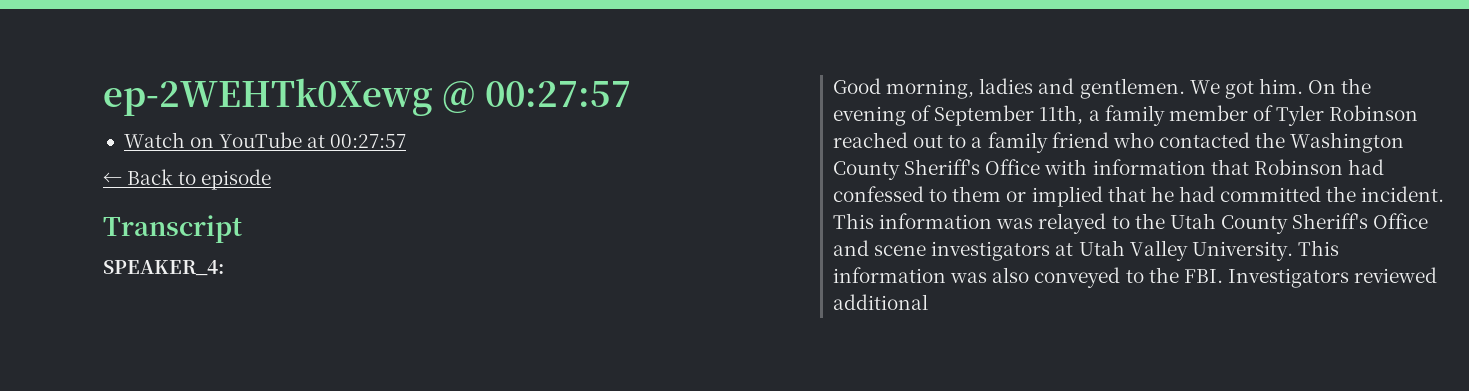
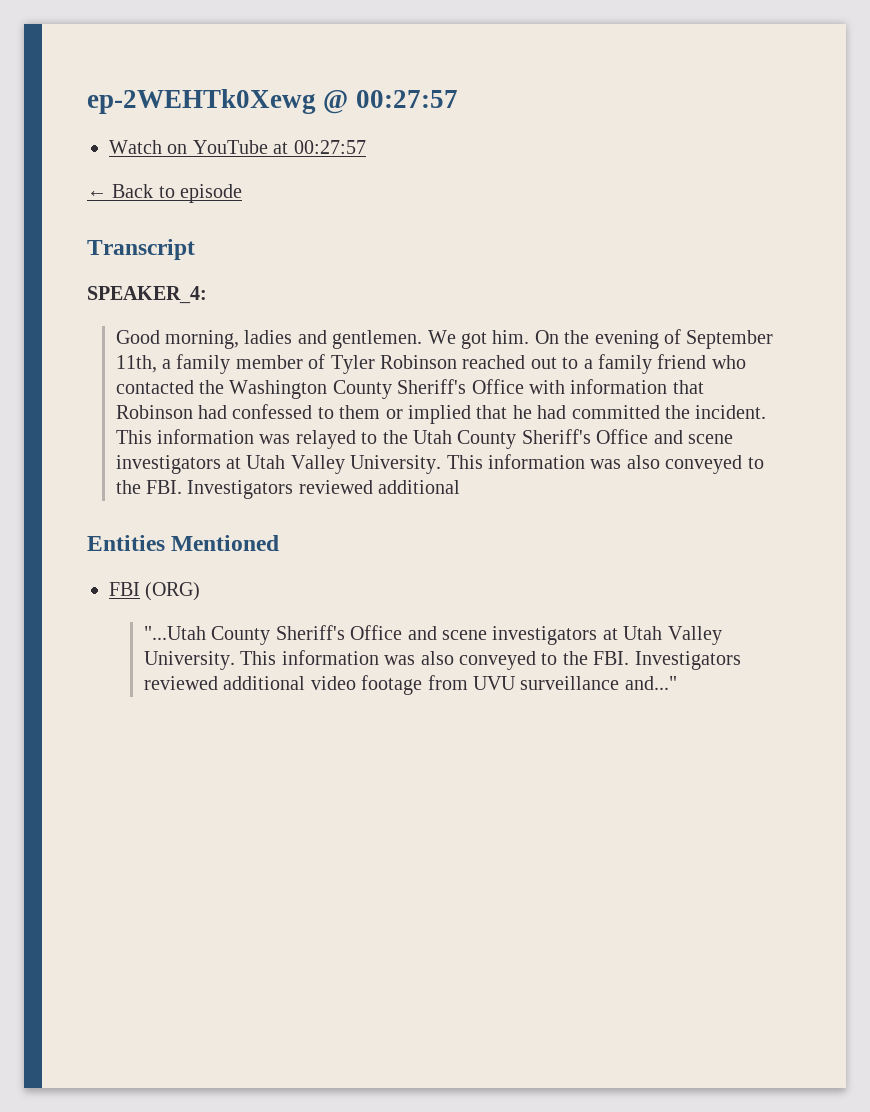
+ Entities Mentioned
+ FBI (ORG)
+ "...Utah County Sheriff's Office and scene investigators at Utah Valley University. This information was also conveyed to the FBI. Investigators reviewed additional video footage from UVU surveillance and..."

